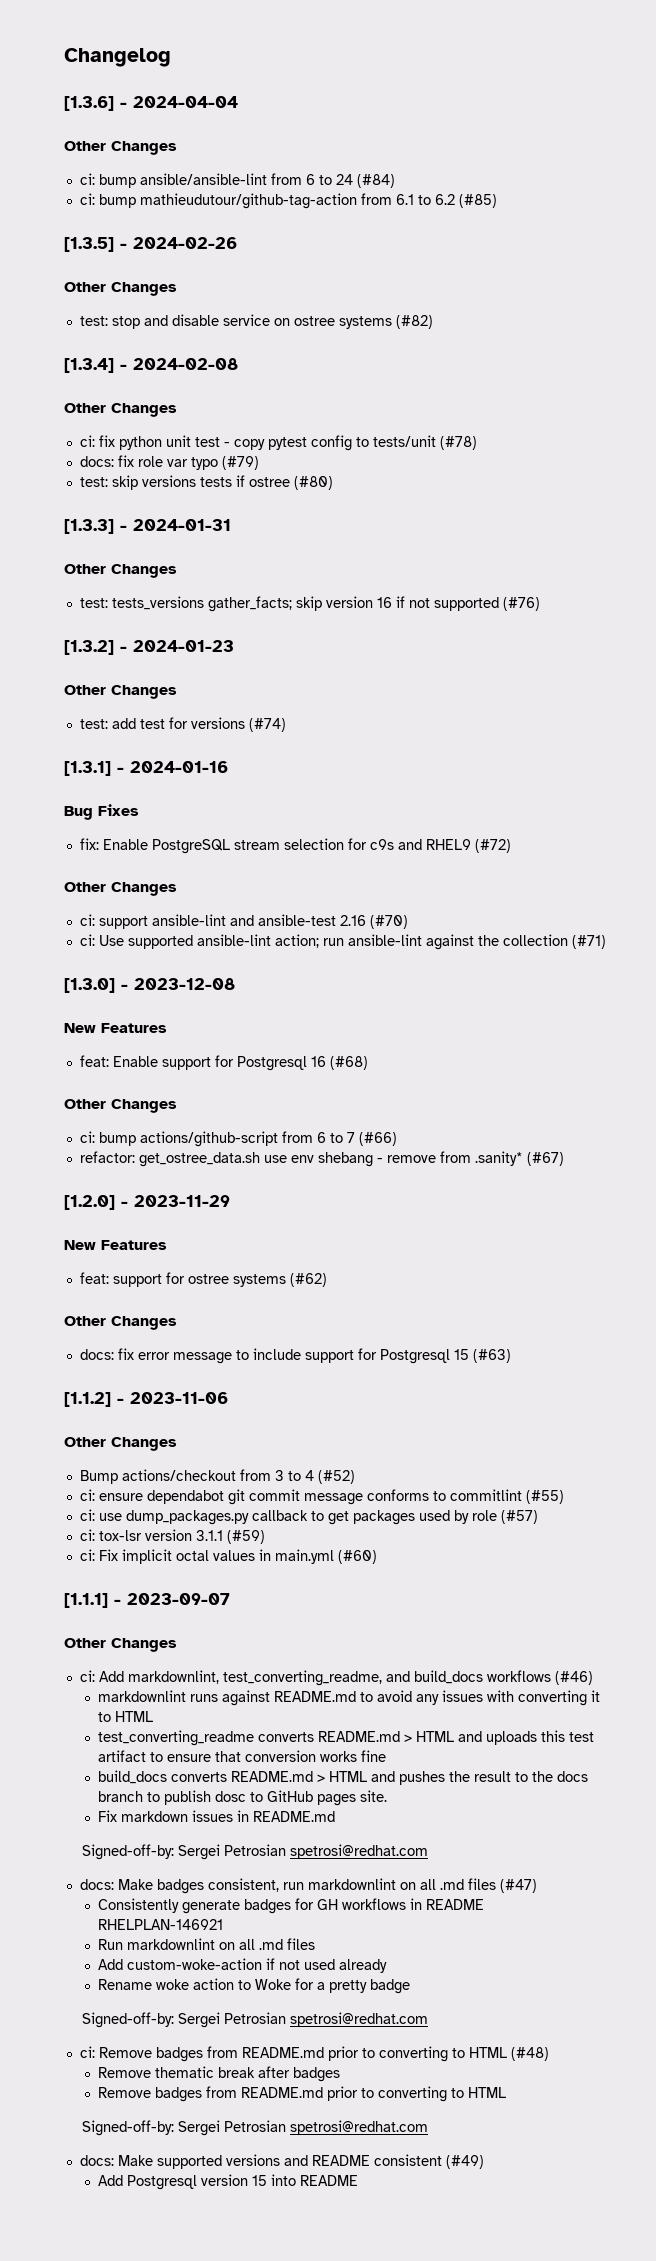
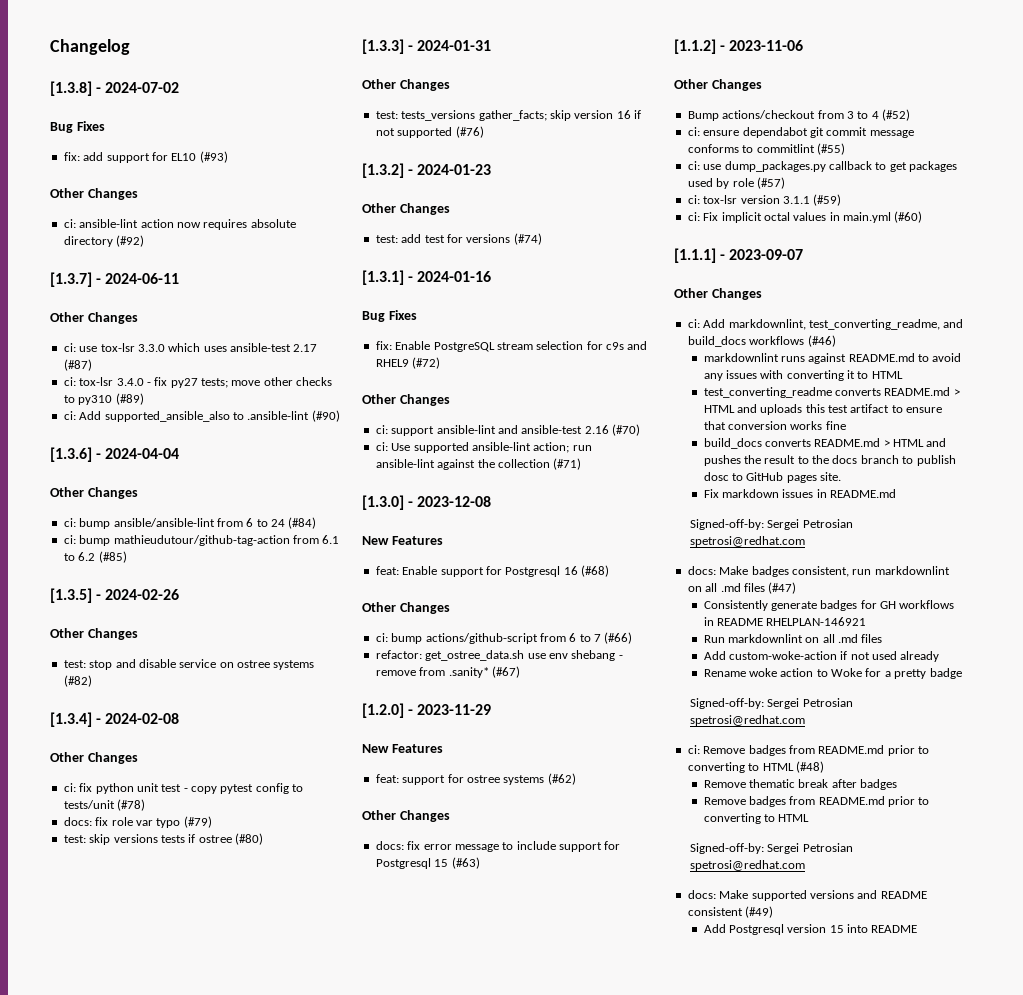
+ [1.3.8] - 2024-07-02
+ Bug Fixes
+ fix: add support for EL10 (#93)
+ Other Changes
+ ci: ansible-lint action now requires absolute directory (#92)
+ [1.3.7] - 2024-06-11
+ Other Changes
+ ci: use tox-lsr 3.3.0 which uses ansible-test 2.17 (#87)
+ ci: tox-lsr 3.4.0 - fix py27 tests; move other checks to py310 (#89)
+ ci: Add supported_ansible_also to .ansible-lint (#90)

